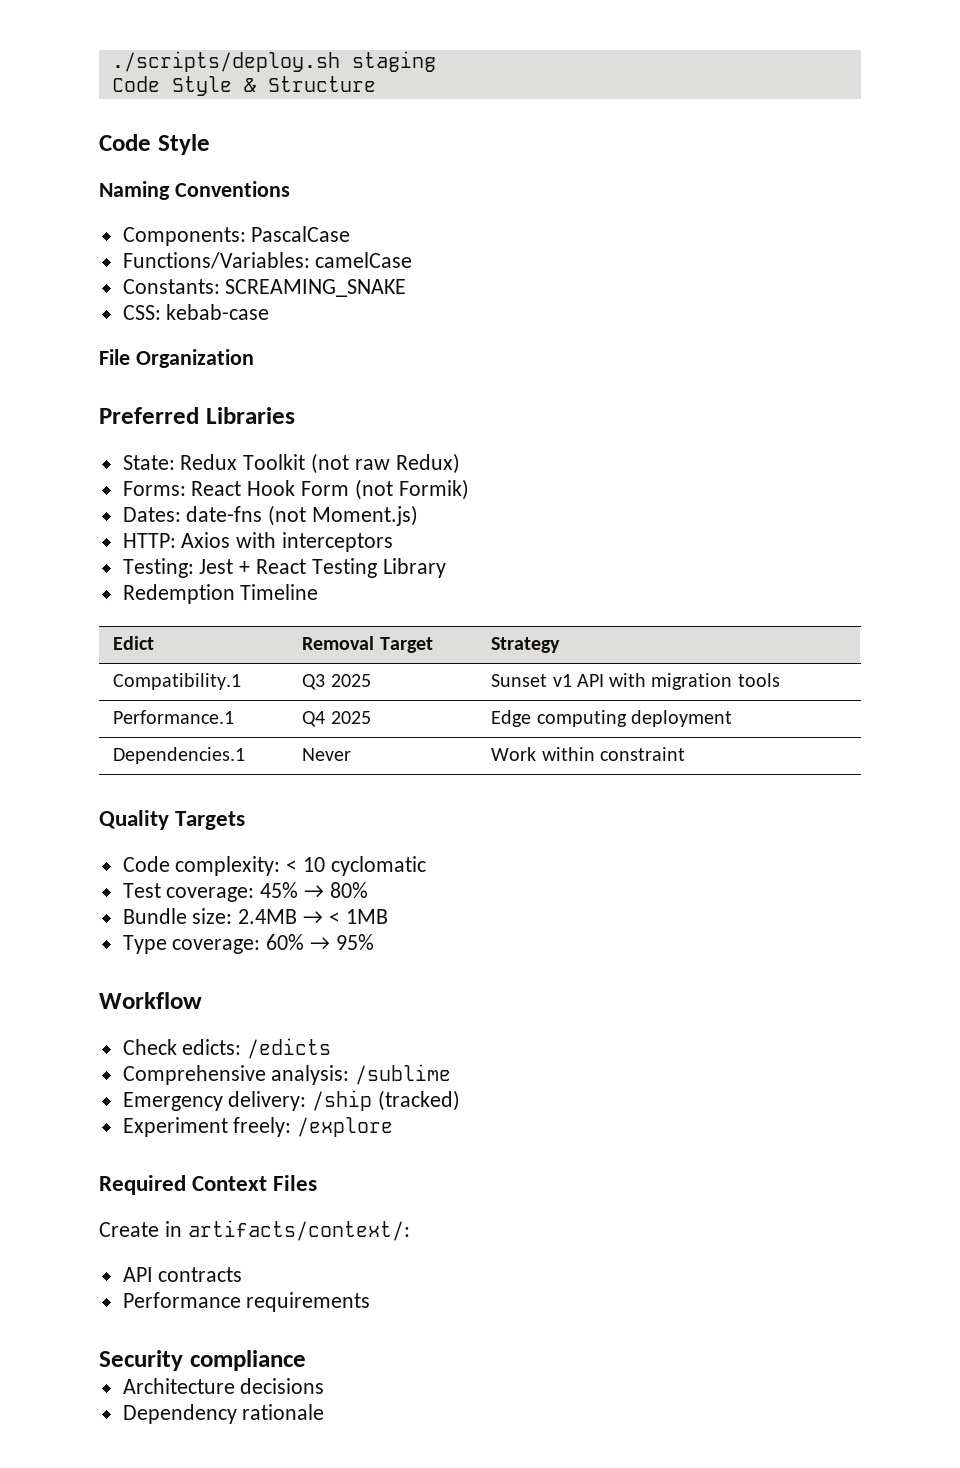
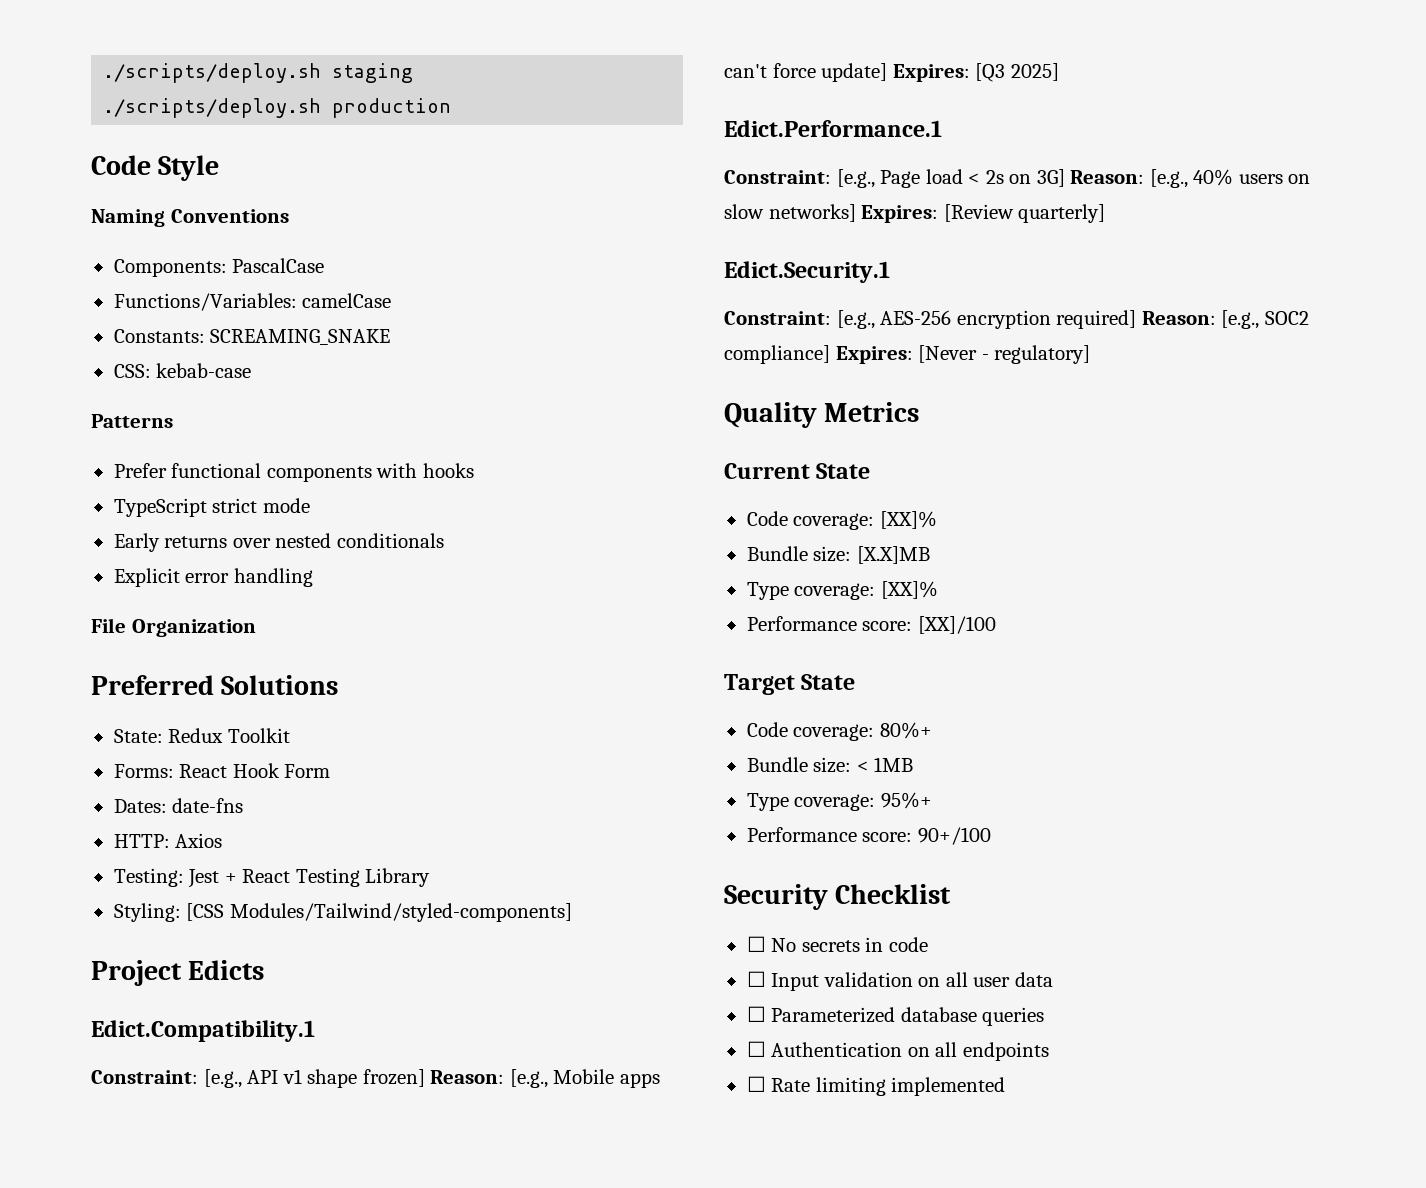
- Code Style & Structure
+ ./scripts/deploy.sh production
+ Patterns
+ Prefer functional components with hooks
+ TypeScript strict mode
+ Early returns over nested conditionals
+ Explicit error handling
- Preferred Libraries
+ Preferred Solutions
- State: Redux Toolkit (not raw Redux)
+ State: Redux Toolkit
- Forms: React Hook Form (not Formik)
+ Forms: React Hook Form
- Dates: date-fns (not Moment.js)
+ Dates: date-fns
- HTTP: Axios with interceptors
+ HTTP: Axios
- Redemption Timeline
- Edict | Removal Target | Strategy
- Compatibility.1 | Q3 2025 | Sunset v1 API with migration tools
- Performance.1 | Q4 2025 | Edge computing deployment
- Dependencies.1 | Never | Work within constraint
- Quality Targets
- Code complexity: < 10 cyclomatic
- Test coverage: 45% → 80%
- Bundle size: 2.4MB → < 1MB
- Type coverage: 60% → 95%
- Workflow
- Check edicts: /edicts
- Comprehensive analysis: /sublime
- Emergency delivery: /ship (tracked)
- Experiment freely: /explore
- Required Context Files
- Create in artifacts/context/:
- API contracts
- Performance requirements
+ Styling: [CSS Modules/Tailwind/styled-components]
+ Project Edicts
+ Edict.Compatibility.1
+ Constraint: [e.g., API v1 shape frozen] Reason: [e.g., Mobile apps can't force update] Expires: [Q3 2025]
+ Edict.Performance.1
+ Constraint: [e.g., Page load < 2s on 3G] Reason: [e.g., 40% users on slow networks] Expires: [Review quarterly]
+ Edict.Security.1
+ Constraint: [e.g., AES-256 encryption required] Reason: [e.g., SOC2 compliance] Expires: [Never - regulatory]
+ Quality Metrics
+ Current State
+ Code coverage: [XX]%
+ Bundle size: [X.X]MB
+ Type coverage: [XX]%
+ Performance score: [XX]/100
+ Target State
+ Code coverage: 80%+
+ Bundle size: < 1MB
+ Type coverage: 95%+
+ Performance score: 90+/100
- Security compliance
- Architecture decisions
- Dependency rationale
+ Security Checklist
+ ☐ No secrets in code
+ ☐ Input validation on all user data
+ ☐ Parameterized database queries
+ ☐ Authentication on all endpoints
+ ☐ Rate limiting implemented

